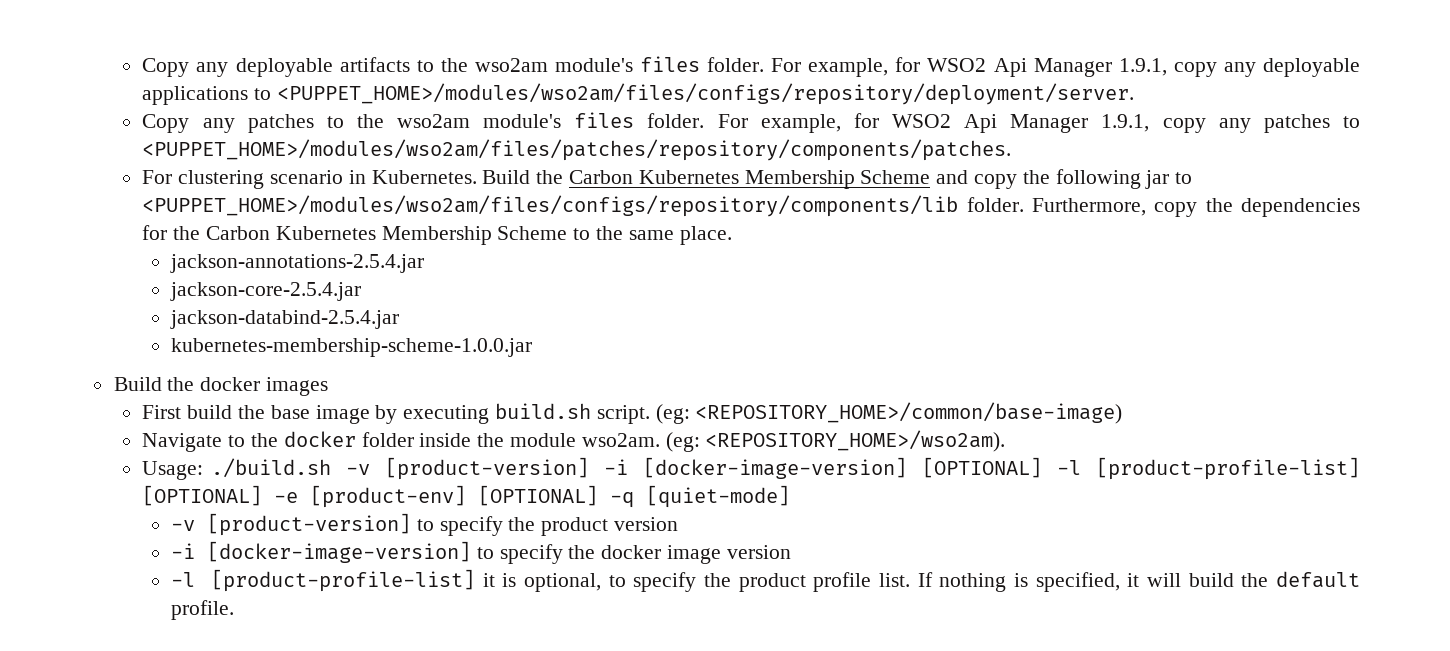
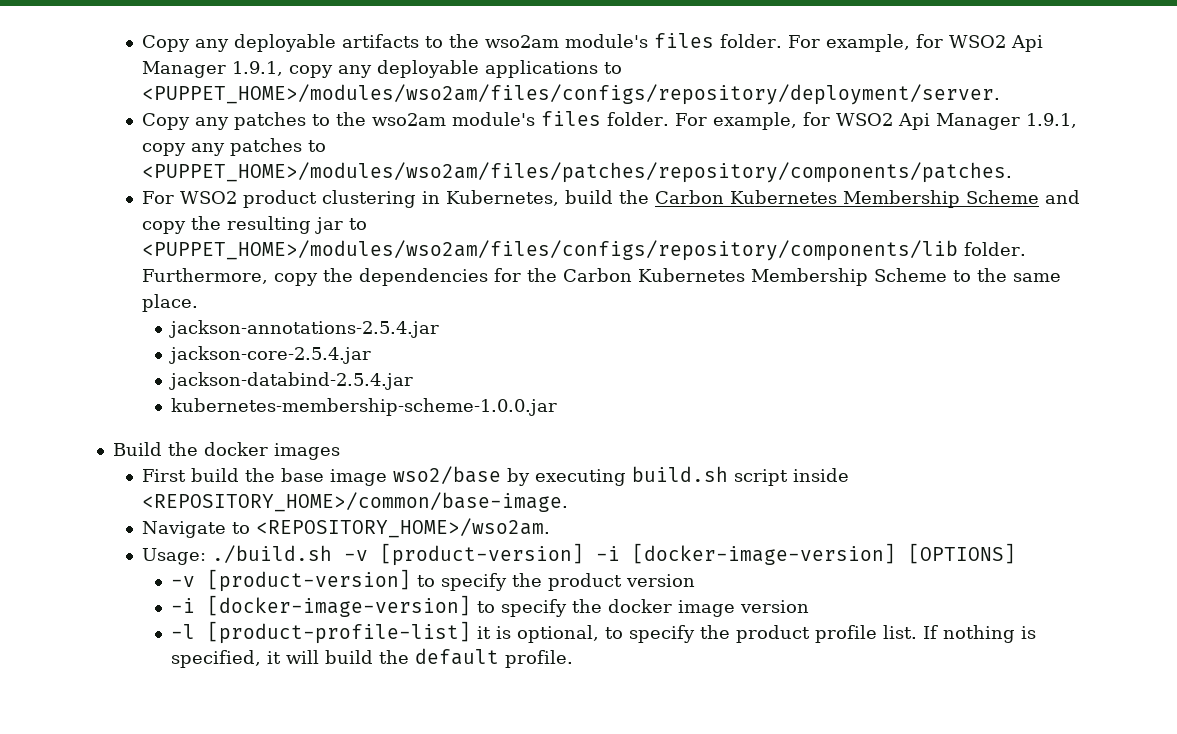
- For clustering scenario in Kubernetes. Build the Carbon Kubernetes Membership Scheme and copy the following jar to <PUPPET_HOME>/modules/wso2am/files/configs/repository/components/lib folder.
+ For WSO2 product clustering in Kubernetes, build the Carbon Kubernetes Membership Scheme and copy the resulting jar to <PUPPET_HOME>/modules/wso2am/files/configs/repository/components/lib folder.
- First build the base image by executing build.sh script. (eg: <REPOSITORY_HOME>/common/base-image)
+ First build the base image wso2/base by executing build.sh script inside <REPOSITORY_HOME>/common/base-image.
- Navigate to the docker folder inside the module wso2am. (eg: <REPOSITORY_HOME>/wso2am).
+ Navigate to <REPOSITORY_HOME>/wso2am.
- Usage: ./build.sh -v [product-version] -i [docker-image-version] [OPTIONAL] -l [product-profile-list] [OPTIONAL] -e [product-env] [OPTIONAL] -q [quiet-mode]
+ Usage: ./build.sh -v [product-version] -i [docker-image-version] [OPTIONS]

